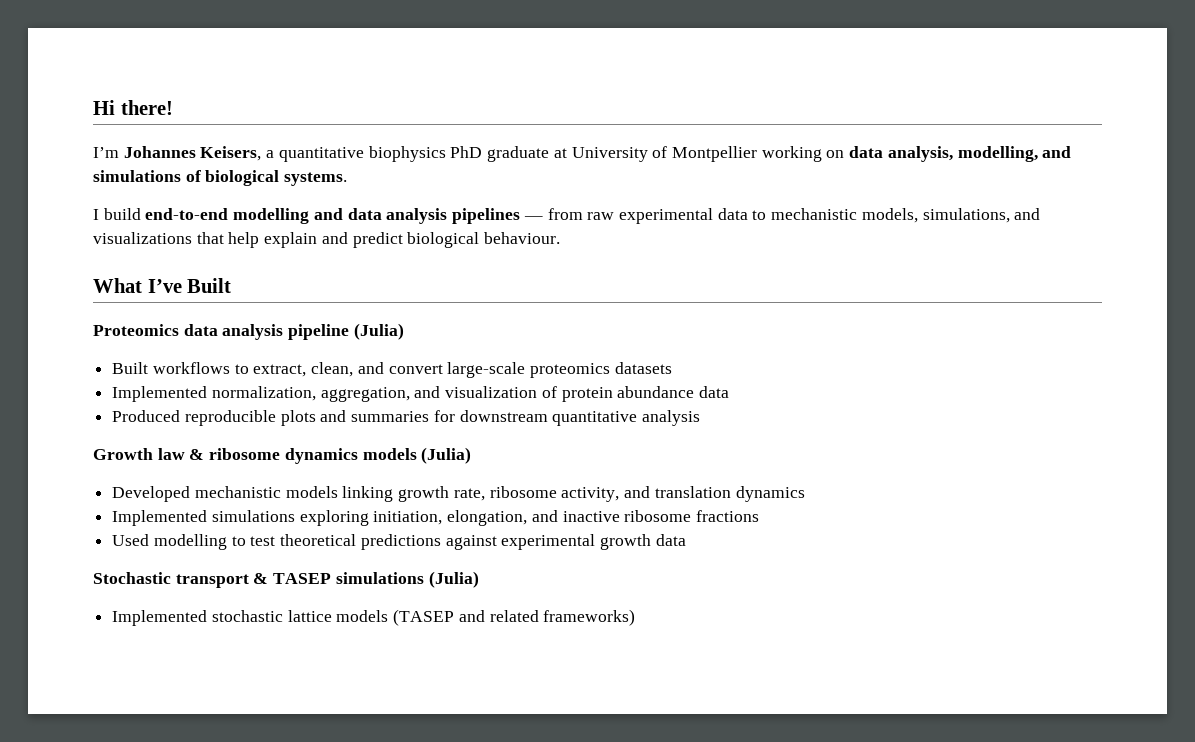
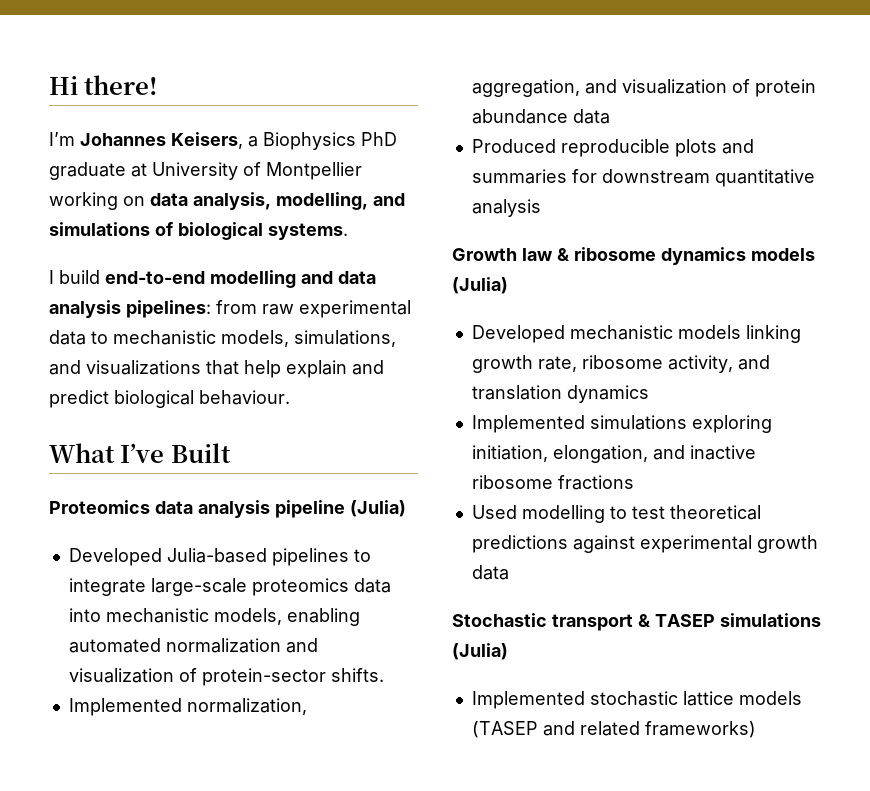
- I’m Johannes Keisers, a quantitative biophysics PhD graduate at University of Montpellier working on data analysis, modelling, and simulations of biological systems.
+ I’m Johannes Keisers, a Biophysics PhD graduate at University of Montpellier working on data analysis, modelling, and simulations of biological systems.
- I build end-to-end modelling and data analysis pipelines — from raw experimental data to mechanistic models, simulations, and visualizations that help explain and predict biological behaviour.
+ I build end-to-end modelling and data analysis pipelines: from raw experimental data to mechanistic models, simulations, and visualizations that help explain and predict biological behaviour.
- Built workflows to extract, clean, and convert large-scale proteomics datasets
+ Developed Julia-based pipelines to integrate large-scale proteomics data into mechanistic models, enabling automated normalization and visualization of protein-sector shifts.

